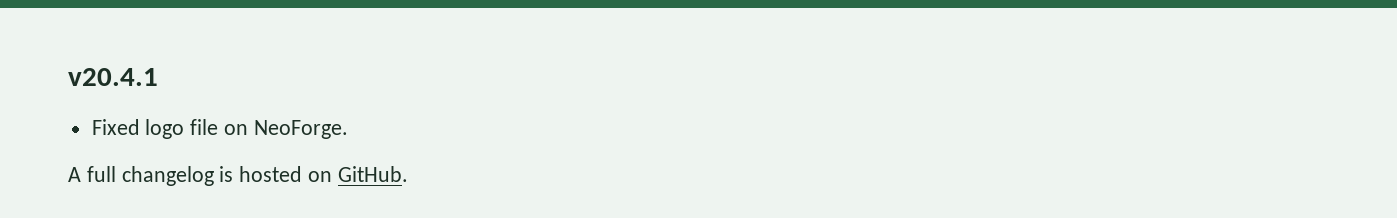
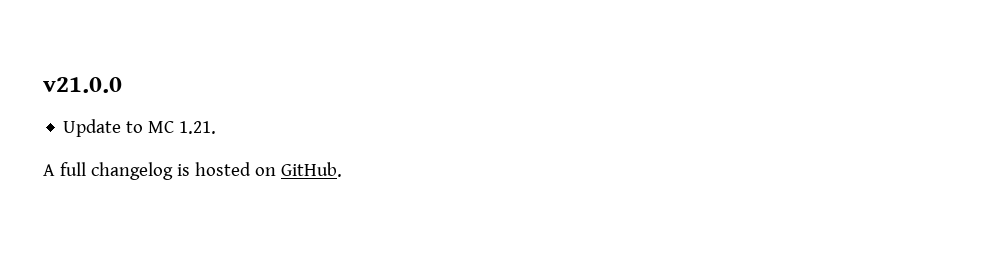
- v20.4.1
- Fixed logo file on NeoForge.
+ v21.0.0
+ Update to MC 1.21.

